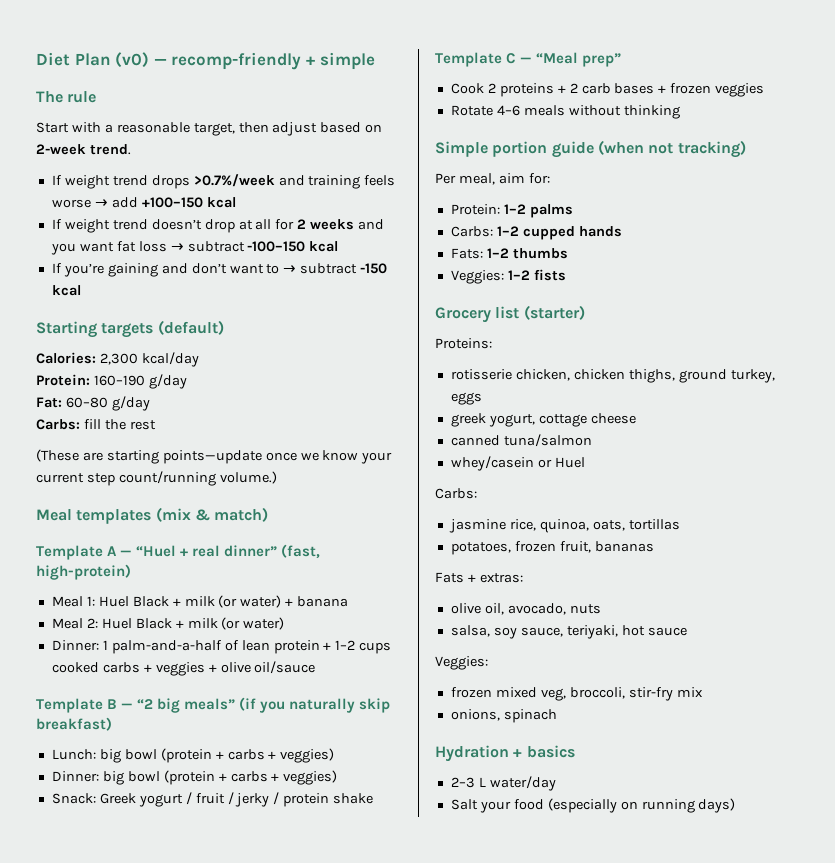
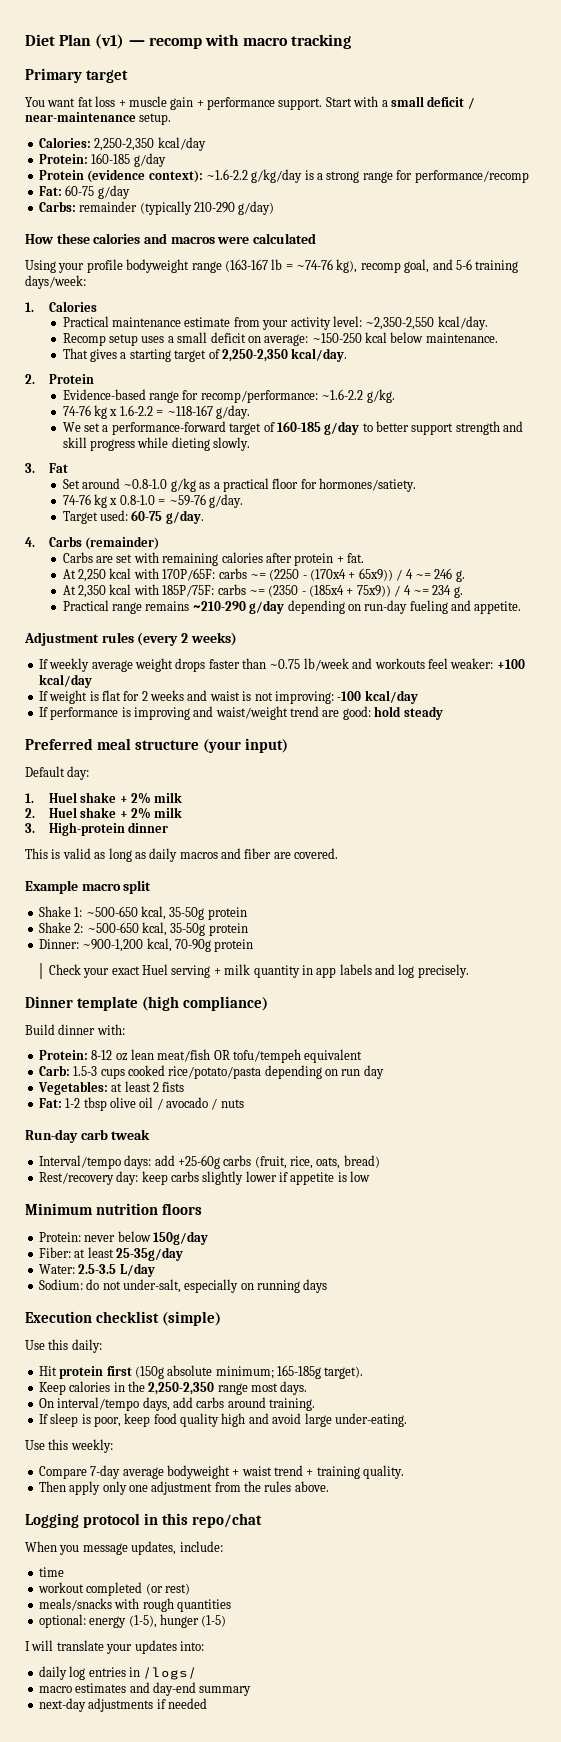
- Diet Plan (v0) — recomp-friendly + simple
- The rule
- Start with a reasonable target, then adjust based on 2-week trend.
- If weight trend drops >0.7%/week and training feels worse → add +100–150 kcal
- If weight trend doesn’t drop at all for 2 weeks and you want fat loss → subtract -100–150 kcal
- If you’re gaining and don’t want to → subtract -150 kcal
- Starting targets (default)
- Calories: 2,300 kcal/day
- Protein: 160–190 g/day
- Fat: 60–80 g/day
- Carbs: fill the rest
- (These are starting points—update once we know your current step count/running volume.)
- Meal templates (mix & match)
- Template A — “Huel + real dinner” (fast, high-protein)
- Meal 1: Huel Black + milk (or water) + banana
- Meal 2: Huel Black + milk (or water)
- Dinner: 1 palm-and-a-half of lean protein + 1–2 cups cooked carbs + veggies + olive oil/sauce
- Template B — “2 big meals” (if you naturally skip breakfast)
- Lunch: big bowl (protein + carbs + veggies)
- Dinner: big bowl (protein + carbs + veggies)
- Snack: Greek yogurt / fruit / jerky / protein shake
- Template C — “Meal prep”
- Cook 2 proteins + 2 carb bases + frozen veggies
- Rotate 4–6 meals without thinking
- Simple portion guide (when not tracking)
- Per meal, aim for:
- Protein: 1–2 palms
- Carbs: 1–2 cupped hands
- Fats: 1–2 thumbs
- Veggies: 1–2 fists
- Grocery list (starter)
- Proteins:
- rotisserie chicken, chicken thighs, ground turkey, eggs
- greek yogurt, cottage cheese
- canned tuna/salmon
- whey/casein or Huel
- Carbs:
- jasmine rice, quinoa, oats, tortillas
- potatoes, frozen fruit, bananas
- Fats + extras:
- olive oil, avocado, nuts
- salsa, soy sauce, teriyaki, hot sauce
- Veggies:
- frozen mixed veg, broccoli, stir-fry mix
- onions, spinach
- Hydration + basics
- 2–3 L water/day
- Salt your food (especially on running days)
+ Diet Plan (v1) — recomp with macro tracking
+ Primary target
+ You want fat loss + muscle gain + performance support. Start with a small deficit / near-maintenance setup.
+ Calories: 2,250-2,350 kcal/day
+ Protein: 160-185 g/day
+ Protein (evidence context): ~1.6-2.2 g/kg/day is a strong range for performance/recomp
+ Fat: 60-75 g/day
+ Carbs: remainder (typically 210-290 g/day)
+ How these calories and macros were calculated
+ Using your profile bodyweight range (163-167 lb = ~74-76 kg), recomp goal, and 5-6 training days/week:
+ 1. Calories
+ Practical maintenance estimate from your activity level: ~2,350-2,550 kcal/day.
+ Recomp setup uses a small deficit on average: ~150-250 kcal below maintenance.
+ That gives a starting target of 2,250-2,350 kcal/day.
+ 2. Protein
+ Evidence-based range for recomp/performance: ~1.6-2.2 g/kg.
+ 74-76 kg x 1.6-2.2 = ~118-167 g/day.
+ We set a performance-forward target of 160-185 g/day to better support strength and skill progress while dieting slowly.
+ 3. Fat
+ Set around ~0.8-1.0 g/kg as a practical floor for hormones/satiety.
+ 74-76 kg x 0.8-1.0 = ~59-76 g/day.
+ Target used: 60-75 g/day.
+ 4. Carbs (remainder)
+ Carbs are set with remaining calories after protein + fat.
+ At 2,250 kcal with 170P/65F: carbs ~= (2250 - (170x4 + 65x9)) / 4 ~= 246 g.
+ At 2,350 kcal with 185P/75F: carbs ~= (2350 - (185x4 + 75x9)) / 4 ~= 234 g.
+ Practical range remains ~210-290 g/day depending on run-day fueling and appetite.
+ Adjustment rules (every 2 weeks)
+ If weekly average weight drops faster than ~0.75 lb/week and workouts feel weaker: +100 kcal/day
+ If weight is flat for 2 weeks and waist is not improving: -100 kcal/day
+ If performance is improving and waist/weight trend are good: hold steady
+ Preferred meal structure (your input)
+ Default day:
+ 1. Huel shake + 2% milk
+ 2. Huel shake + 2% milk
+ 3. High-protein dinner
+ This is valid as long as daily macros and fiber are covered.
+ Example macro split
+ Shake 1: ~500-650 kcal, 35-50g protein
+ Shake 2: ~500-650 kcal, 35-50g protein
+ Dinner: ~900-1,200 kcal, 70-90g protein
+ Check your exact Huel serving + milk quantity in app labels and log precisely.
+ Dinner template (high compliance)
+ Build dinner with:
+ Protein: 8-12 oz lean meat/fish OR tofu/tempeh equivalent
+ Carb: 1.5-3 cups cooked rice/potato/pasta depending on run day
+ Vegetables: at least 2 fists
+ Fat: 1-2 tbsp olive oil / avocado / nuts
+ Run-day carb tweak
+ Interval/tempo days: add +25-60g carbs (fruit, rice, oats, bread)
+ Rest/recovery day: keep carbs slightly lower if appetite is low
+ Minimum nutrition floors
+ Protein: never below 150g/day
+ Fiber: at least 25-35g/day
+ Water: 2.5-3.5 L/day
+ Sodium: do not under-salt, especially on running days
+ Execution checklist (simple)
+ Use this daily:
+ Hit protein first (150g absolute minimum; 165-185g target).
+ Keep calories in the 2,250-2,350 range most days.
+ On interval/tempo days, add carbs around training.
+ If sleep is poor, keep food quality high and avoid large under-eating.
+ Use this weekly:
+ Compare 7-day average bodyweight + waist trend + training quality.
+ Then apply only one adjustment from the rules above.
+ Logging protocol in this repo/chat
+ When you message updates, include:
+ time
+ workout completed (or rest)
+ meals/snacks with rough quantities
+ optional: energy (1-5), hunger (1-5)
+ I will translate your updates into:
+ daily log entries in /logs/
+ macro estimates and day-end summary
+ next-day adjustments if needed

